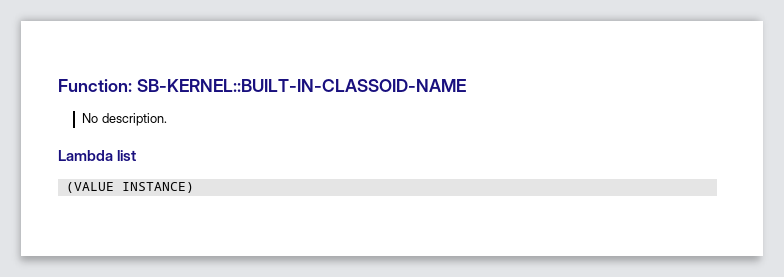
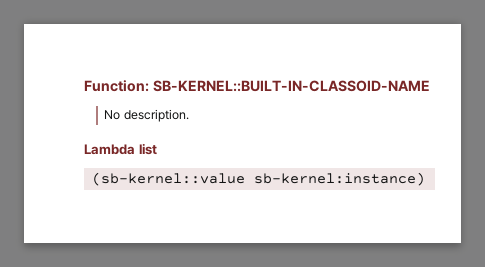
- (VALUE INSTANCE)
+ (sb-kernel::value sb-kernel:instance)

